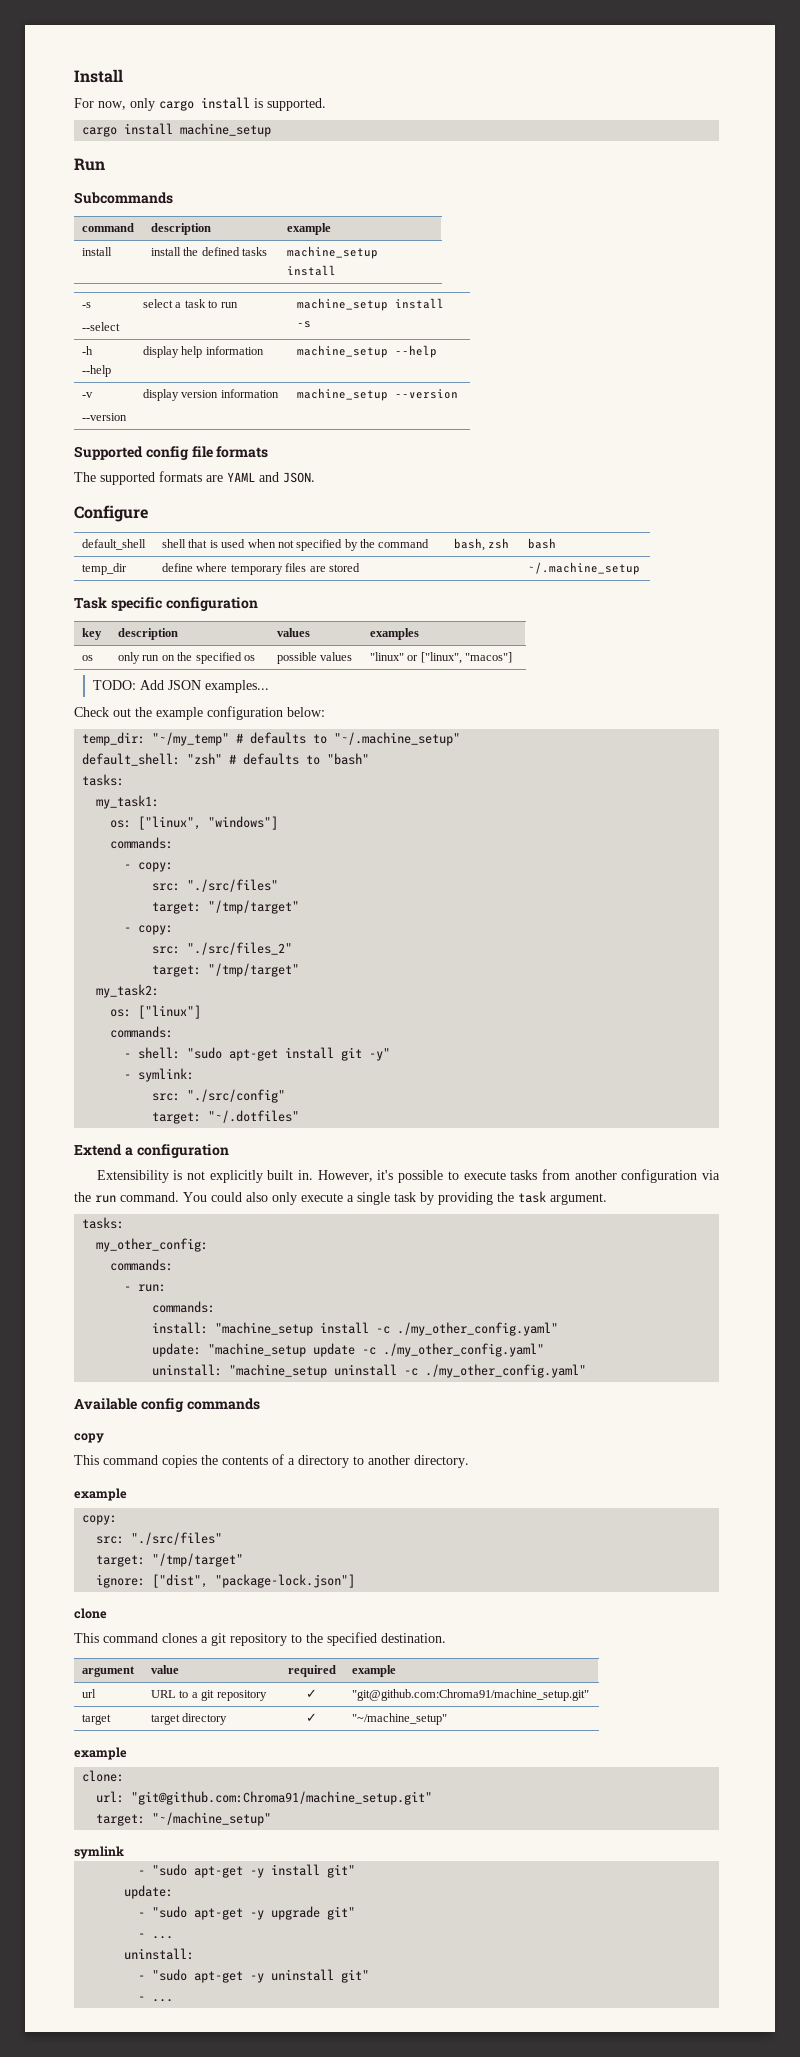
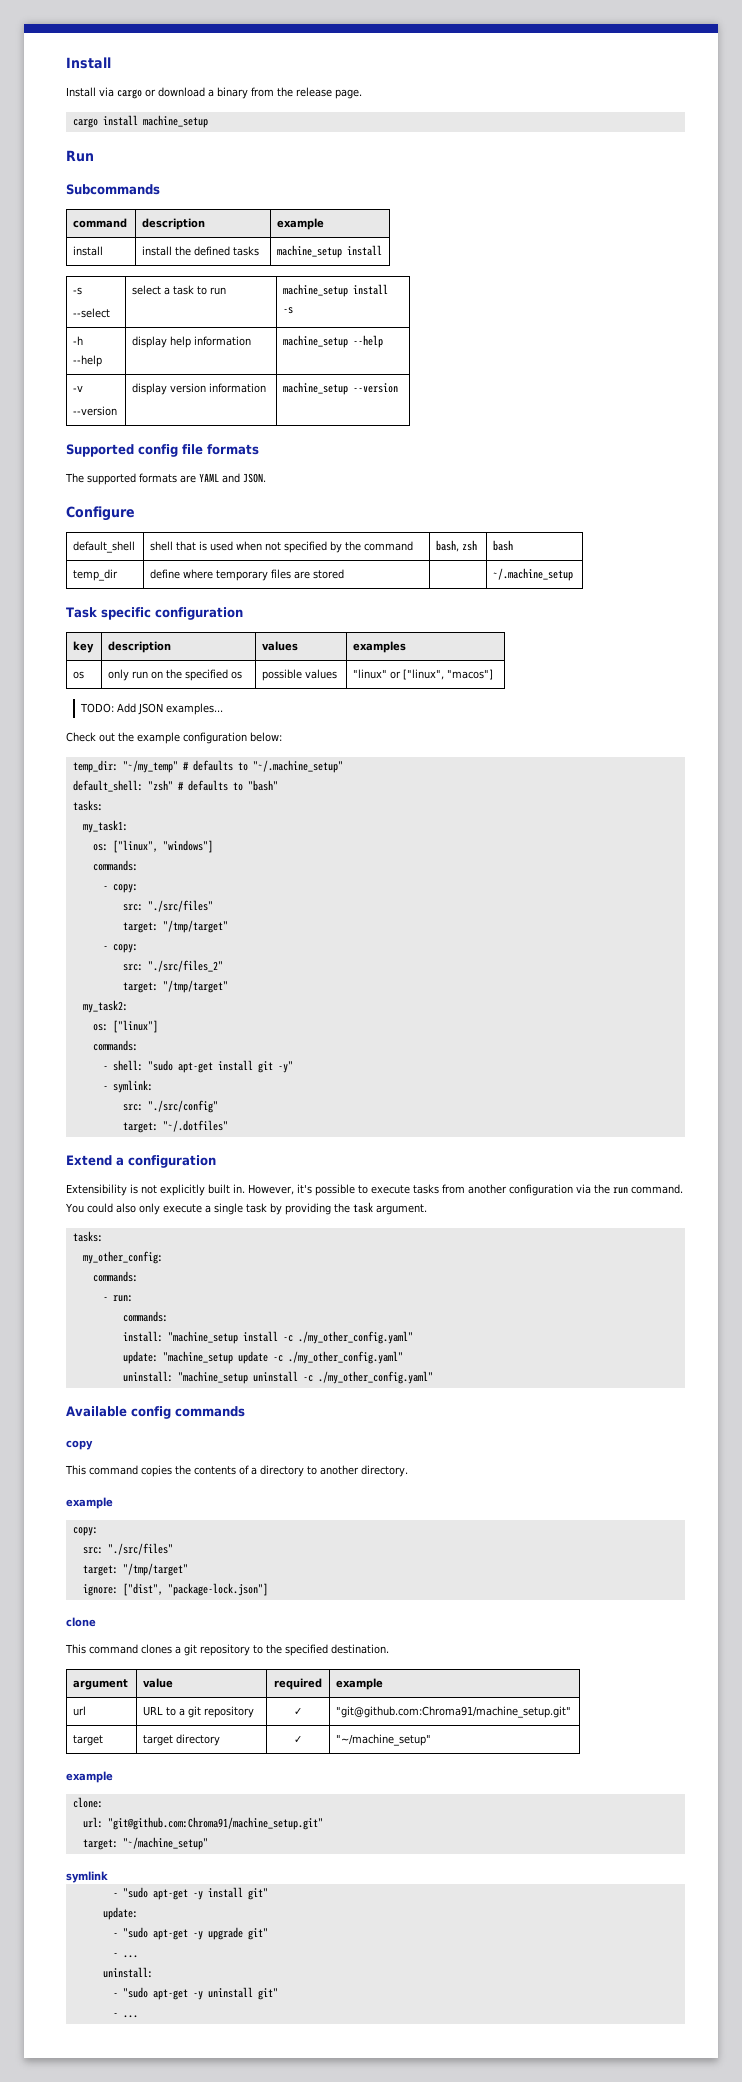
- For now, only cargo install is supported.
+ Install via cargo or download a binary from the release page.

